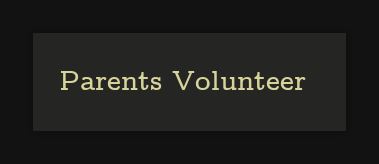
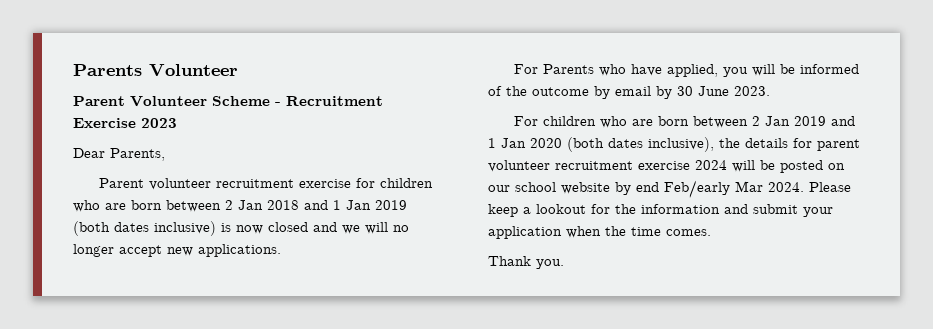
+ Parent Volunteer Scheme - Recruitment Exercise 2023
+ Dear Parents,
+ Parent volunteer recruitment exercise for children who are born between 2 Jan 2018 and 1 Jan 2019 (both dates inclusive) is now closed and we will no longer accept new applications.
+ For Parents who have applied, you will be informed of the outcome by email by 30 June 2023.
+ For children who are born between 2 Jan 2019 and 1 Jan 2020 (both dates inclusive), the details for parent volunteer recruitment exercise 2024 will be posted on our school website by end Feb/early Mar 2024. Please keep a lookout for the information and submit your application when the time comes.
+ Thank you.

